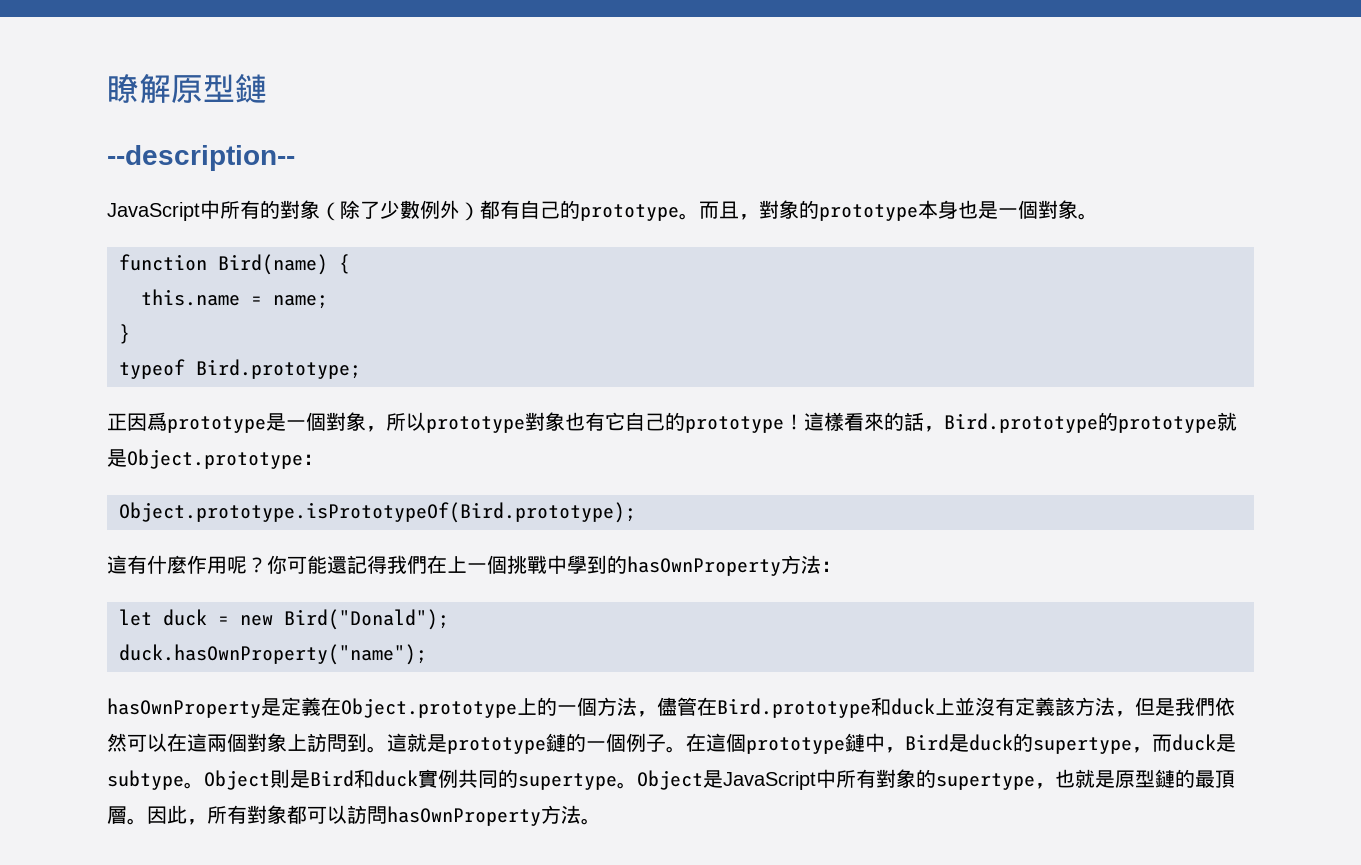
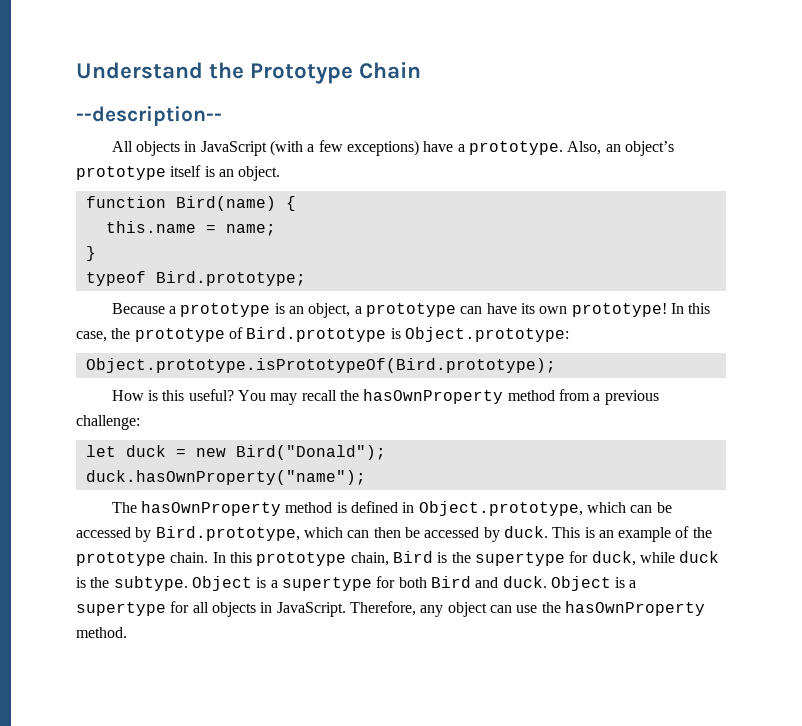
- 瞭解原型鏈
+ Understand the Prototype Chain
  --description--
- JavaScript中所有的對象（除了少數例外）都有自己的prototype。而且，對象的prototype本身也是一個對象。
+ All objects in JavaScript (with a few exceptions) have a prototype. Also, an object’s prototype itself is an object.
- 正因爲prototype是一個對象，所以prototype對象也有它自己的prototype！這樣看來的話，Bird.prototype的prototype就是Object.prototype：
+ Because a prototype is an object, a prototype can have its own prototype! In this case, the prototype of Bird.prototype is Object.prototype:
  Object.prototype.isPrototypeOf(Bird.prototype);
- 這有什麼作用呢？你可能還記得我們在上一個挑戰中學到的hasOwnProperty方法：
+ How is this useful? You may recall the hasOwnProperty method from a previous challenge:
- hasOwnProperty是定義在Object.prototype上的一個方法，儘管在Bird.prototype和duck上並沒有定義該方法，但是我們依然可以在這兩個對象上訪問到。這就是prototype鏈的一個例子。在這個prototype鏈中，Bird是duck的supertype，而duck是subtype。Object則是Bird和duck實例共同的supertype。Object是JavaScript中所有對象的supertype，也就是原型鏈的最頂層。因此，所有對象都可以訪問hasOwnProperty方法。
+ The hasOwnProperty method is defined in Object.prototype, which can be accessed by Bird.prototype, which can then be accessed by duck. This is an example of the prototype chain. In this prototype chain, Bird is the supertype for duck, while duck is the subtype. Object is a supertype for both Bird and duck. Object is a supertype for all objects in JavaScript. Therefore, any object can use the hasOwnProperty method.

